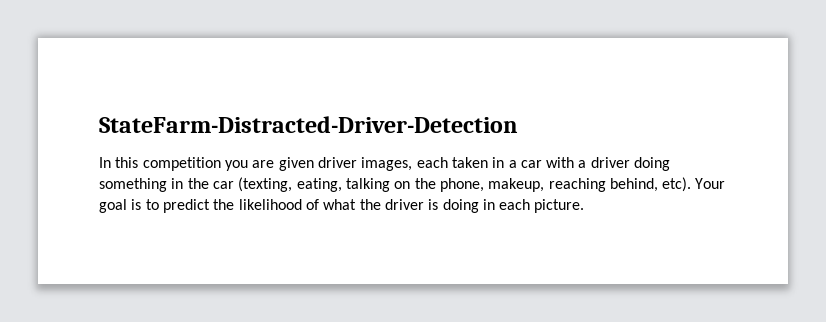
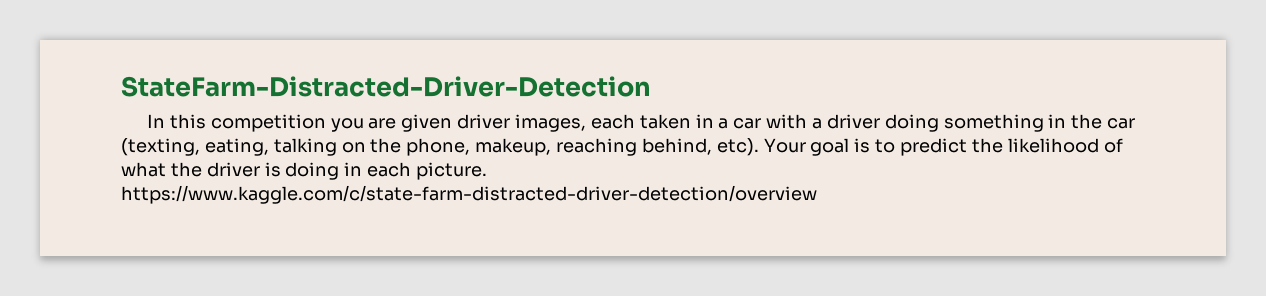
- Your goal is to predict the likelihood of what the driver is doing in each picture.
+ Your goal is to predict the likelihood of what the driver is doing in each picture. https://www.kaggle.com/c/state-farm-distracted-driver-detection/overview

